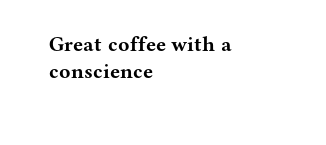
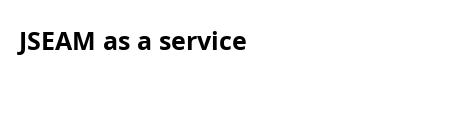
- Great coffee with a conscience
+ JSEAM as a service

